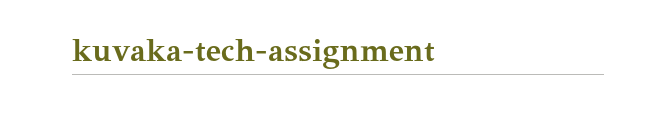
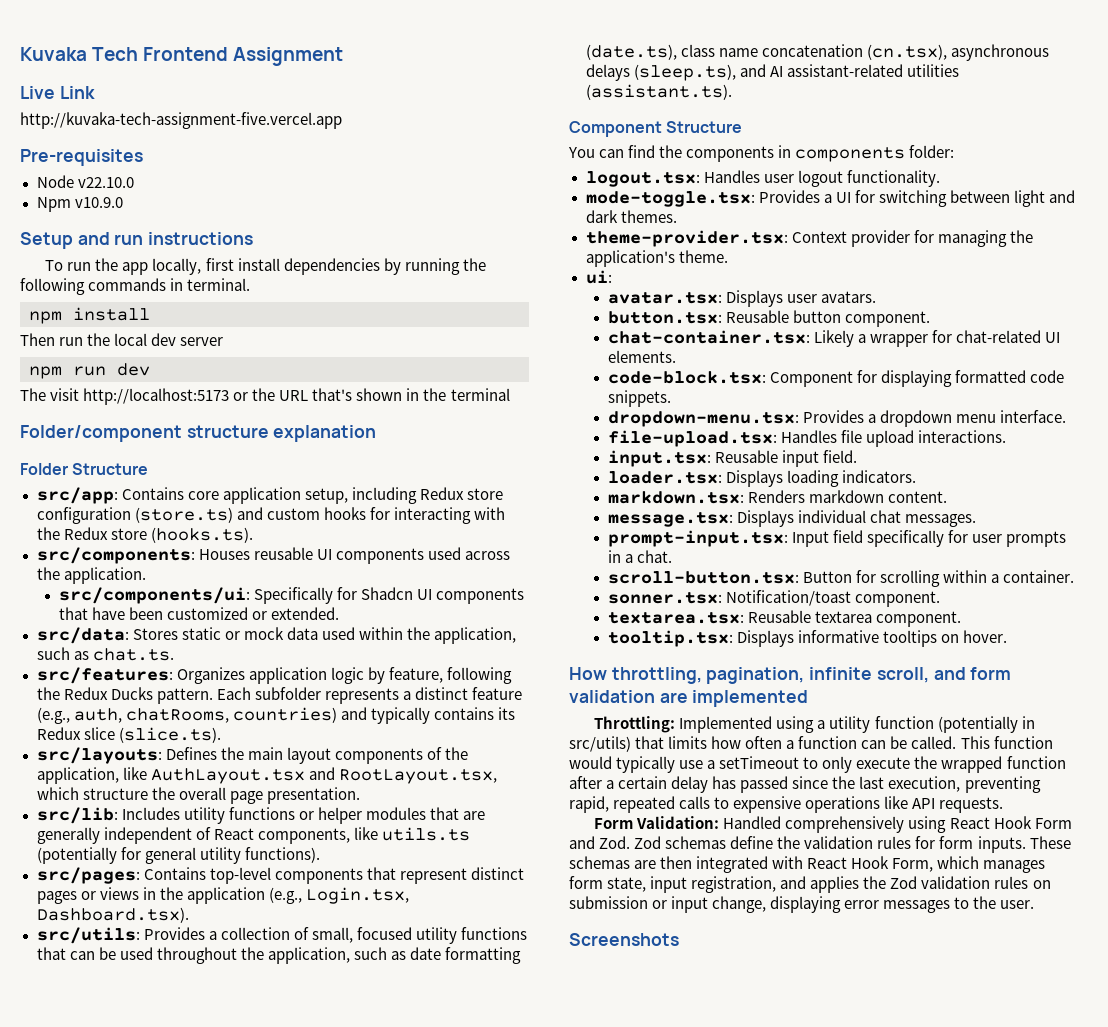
- kuvaka-tech-assignment
+ Kuvaka Tech Frontend Assignment
+ Live Link
+ http://kuvaka-tech-assignment-five.vercel.app
+ Pre-requisites
+ Node v22.10.0
+ Npm v10.9.0
+ Setup and run instructions
+ To run the app locally, first install dependencies by running the following commands in terminal.
+ npm install
+ Then run the local dev server
+ npm run dev
+ The visit http://localhost:5173 or the URL that's shown in the terminal
+ Folder/component structure explanation
+ Folder Structure
+ src/app: Contains core application setup, including Redux store configuration (store.ts) and custom hooks for interacting with the Redux store (hooks.ts).
+ src/components: Houses reusable UI components used across the application.
+ src/components/ui: Specifically for Shadcn UI components that have been customized or extended.
+ src/data: Stores static or mock data used within the application, such as chat.ts.
+ src/features: Organizes application logic by feature, following the Redux Ducks pattern. Each subfolder represents a distinct feature (e.g., auth, chatRooms, countries) and typically contains its Redux slice (slice.ts).
+ src/layouts: Defines the main layout components of the application, like AuthLayout.tsx and RootLayout.tsx, which structure the overall page presentation.
+ src/lib: Includes utility functions or helper modules that are generally independent of React components, like utils.ts (potentially for general utility functions).
+ src/pages: Contains top-level components that represent distinct pages or views in the application (e.g., Login.tsx, Dashboard.tsx).
+ src/utils: Provides a collection of small, focused utility functions that can be used throughout the application, such as date formatting (date.ts), class name concatenation (cn.tsx), asynchronous delays (sleep.ts), and AI assistant-related utilities (assistant.ts).
+ Component Structure
+ You can find the components in components folder:
+ logout.tsx: Handles user logout functionality.
+ mode-toggle.tsx: Provides a UI for switching between light and dark themes.
+ theme-provider.tsx: Context provider for managing the application's theme.
+ ui:
+ avatar.tsx: Displays user avatars.
+ button.tsx: Reusable button component.
+ chat-container.tsx: Likely a wrapper for chat-related UI elements.
+ code-block.tsx: Component for displaying formatted code snippets.
+ dropdown-menu.tsx: Provides a dropdown menu interface.
+ file-upload.tsx: Handles file upload interactions.
+ input.tsx: Reusable input field.
+ loader.tsx: Displays loading indicators.
+ markdown.tsx: Renders markdown content.
+ message.tsx: Displays individual chat messages.
+ prompt-input.tsx: Input field specifically for user prompts in a chat.
+ scroll-button.tsx: Button for scrolling within a container.
+ sonner.tsx: Notification/toast component.
+ textarea.tsx: Reusable textarea component.
+ tooltip.tsx: Displays informative tooltips on hover.
+ How throttling, pagination, infinite scroll, and form validation are implemented
+ Throttling: Implemented using a utility function (potentially in src/utils) that limits how often a function can be called. This function would typically use a setTimeout to only execute the wrapped function after a certain delay has passed since the last execution, preventing rapid, repeated calls to expensive operations like API requests.
+ Form Validation: Handled comprehensively using React Hook Form and Zod. Zod schemas define the validation rules for form inputs. These schemas are then integrated with React Hook Form, which manages form state, input registration, and applies the Zod validation rules on submission or input change, displaying error messages to the user.
+ Screenshots

